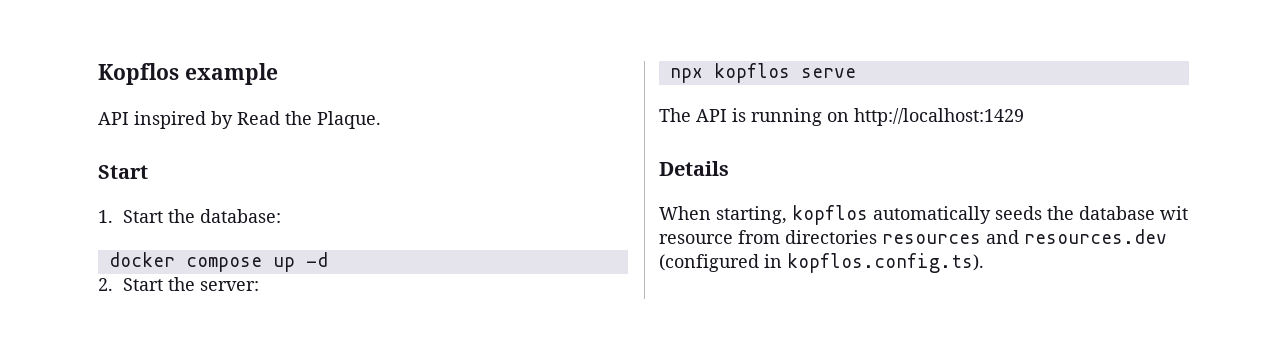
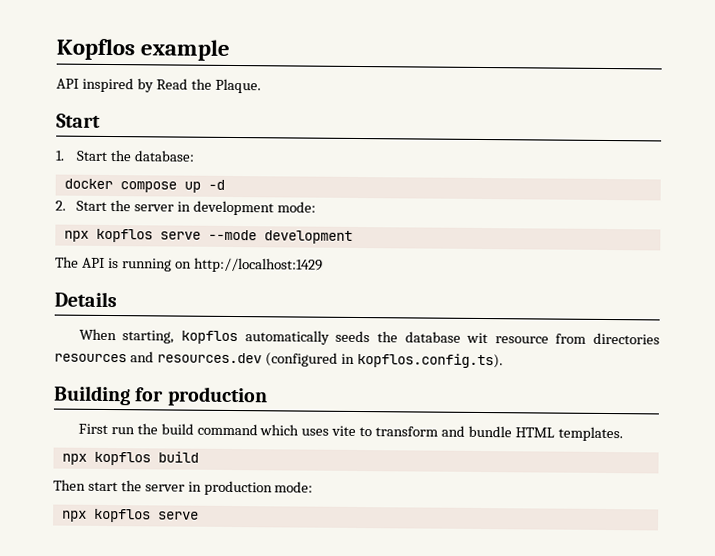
- 2. Start the server:
- npx kopflos serve
+ 2. Start the server in development mode:
+ npx kopflos serve --mode development
+ Building for production
+ First run the build command which uses vite to transform and bundle HTML templates.
+ npx kopflos build
+ Then start the server in production mode:
+ npx kopflos serve

